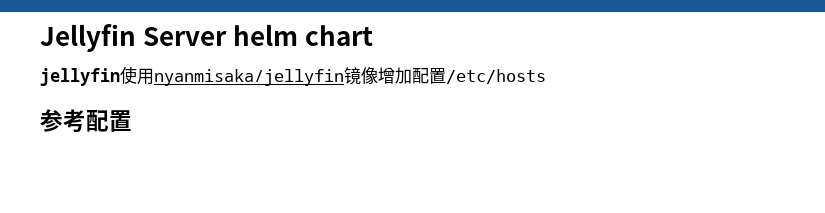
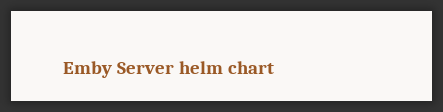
- Jellyfin Server helm chart
+ Emby Server helm chart
- jellyfin使用nyanmisaka/jellyfin镜像增加配置/etc/hosts
- 参考配置

